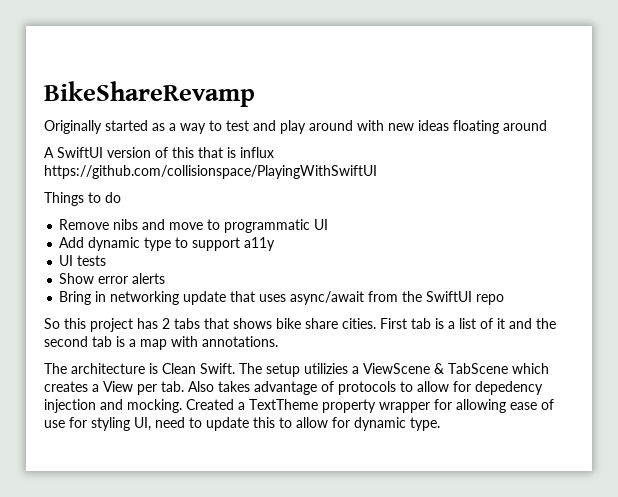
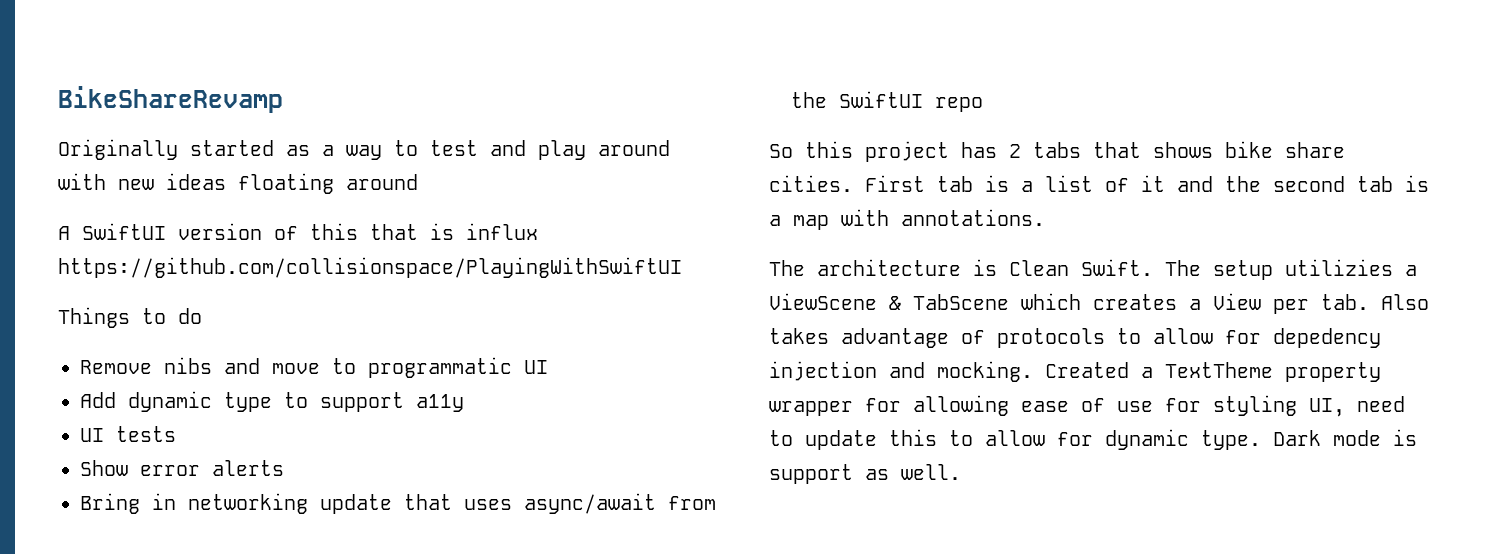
+ Dark mode is support as well.

